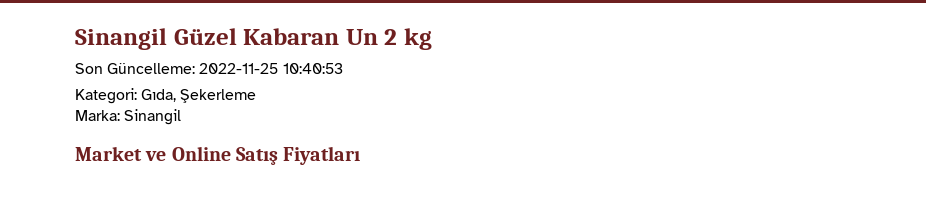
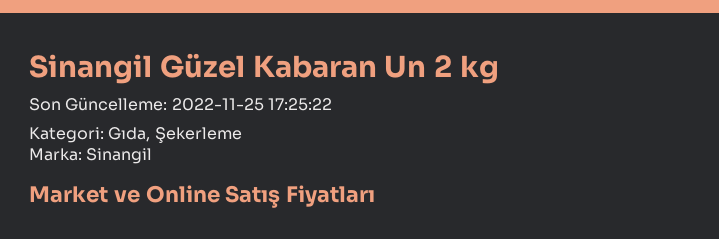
- Son Güncelleme: 2022-11-25 10:40:53
+ Son Güncelleme: 2022-11-25 17:25:22

